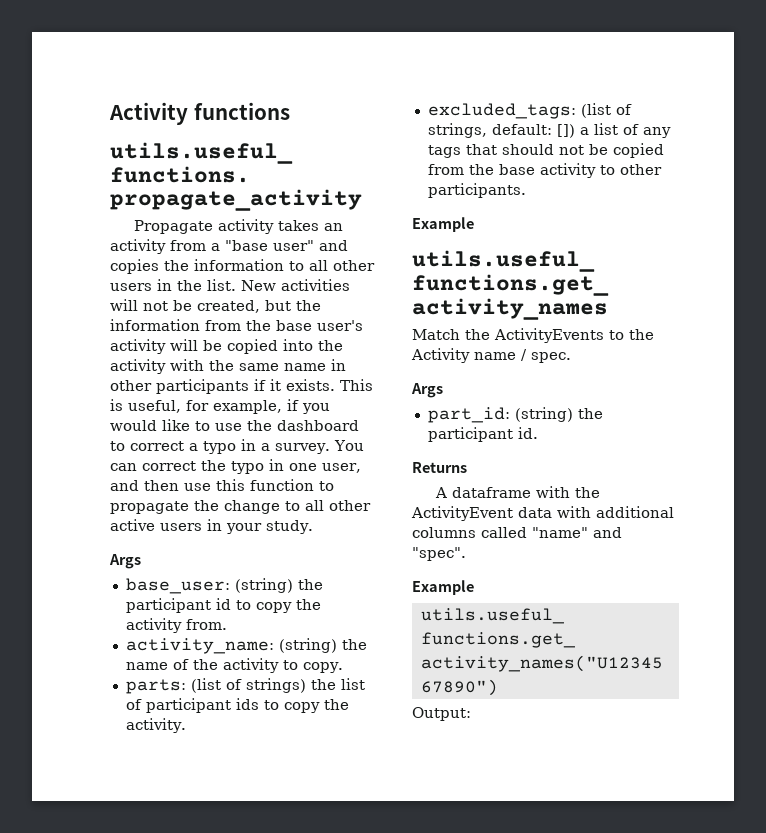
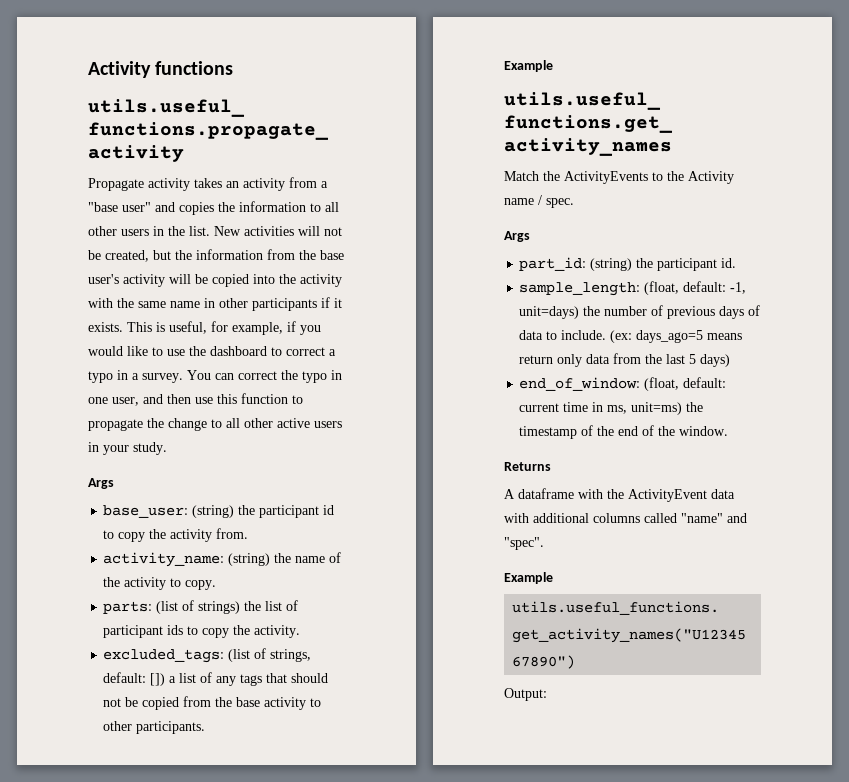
+ sample_length: (float, default: -1, unit=days) the number of previous days of data to include. (ex: days_ago=5 means return only data from the last 5 days)
+ end_of_window: (float, default: current time in ms, unit=ms) the timestamp of the end of the window.

